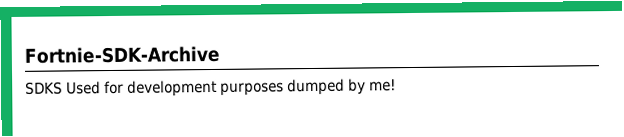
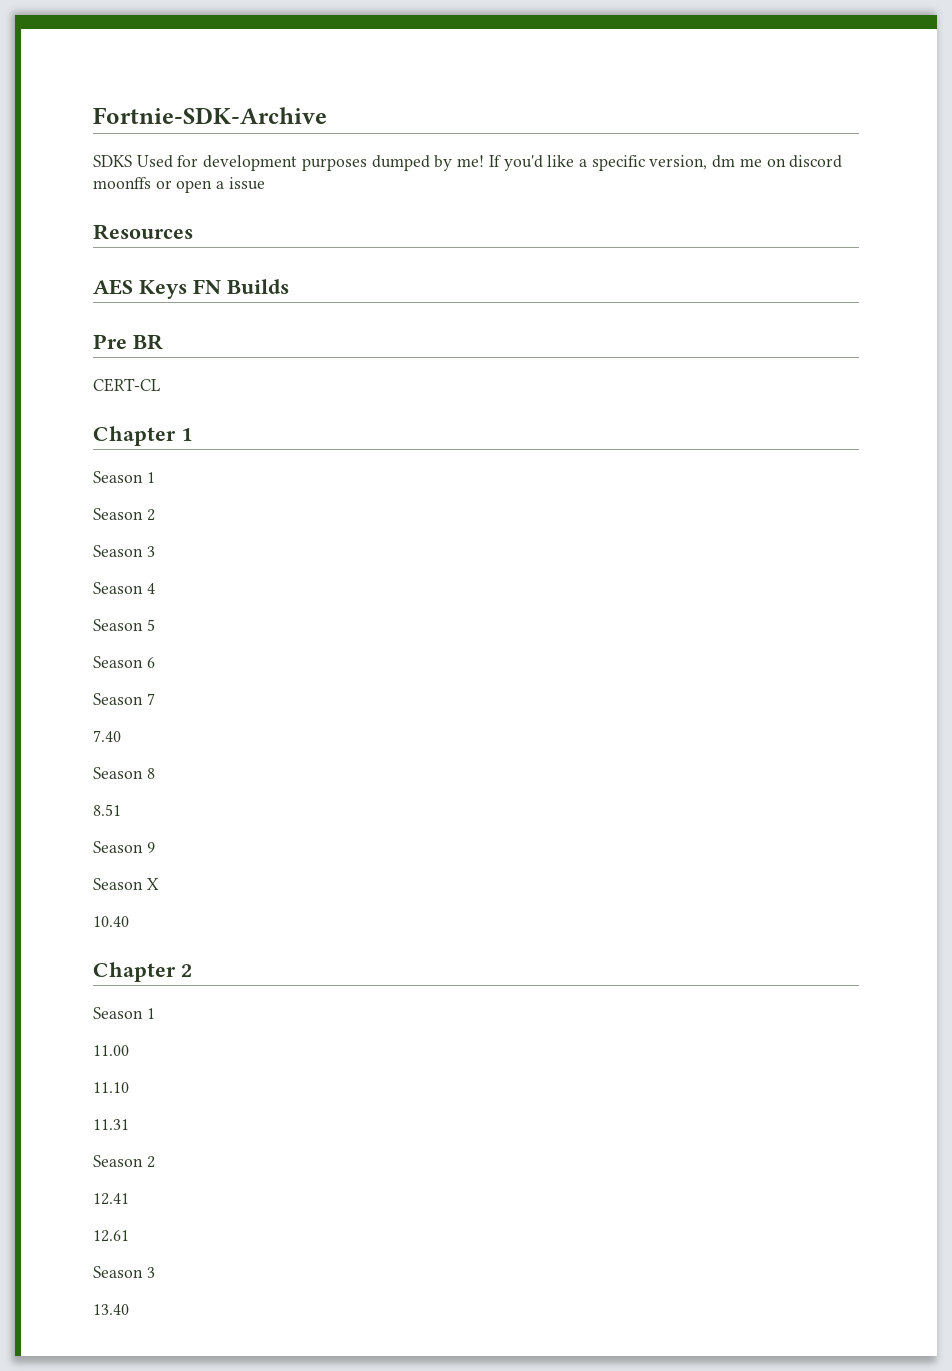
+ If you'd like a specific version, dm me on discord moonffs or open a issue
+ Resources
+ AES Keys FN Builds
+ Pre BR
+ CERT-CL
+ Chapter 1
+ Season 1
+ Season 2
+ Season 3
+ Season 4
+ Season 5
+ Season 6
+ Season 7
+ 7.40
+ Season 8
+ 8.51
+ Season 9
+ Season X
+ 10.40
+ Chapter 2
+ Season 1
+ 11.00
+ 11.10
+ 11.31
+ Season 2
+ 12.41
+ 12.61
+ Season 3
+ 13.40

